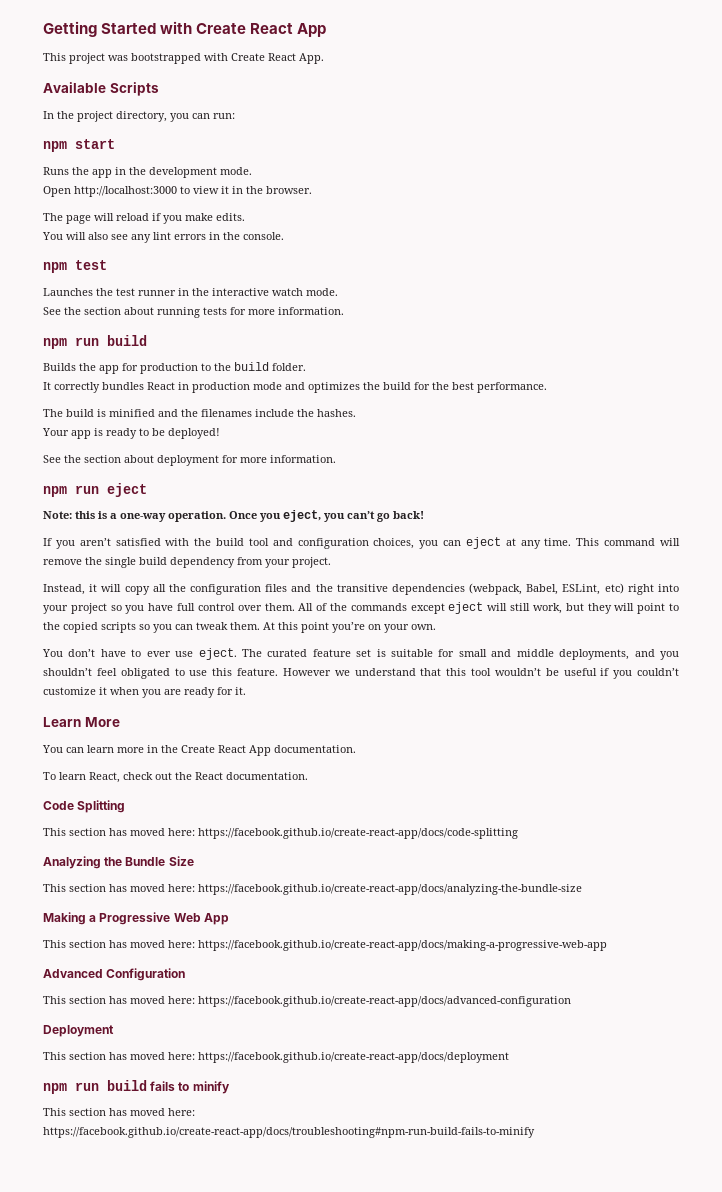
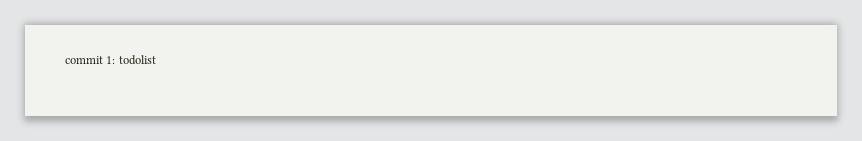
- Getting Started with Create React App
- This project was bootstrapped with Create React App.
- Available Scripts
- In the project directory, you can run:
- npm start
- Runs the app in the development mode.
- Open http://localhost:3000 to view it in the browser.
- The page will reload if you make edits.
- You will also see any lint errors in the console.
- npm test
- Launches the test runner in the interactive watch mode.
- See the section about running tests for more information.
- npm run build
- Builds the app for production to the build folder.
- It correctly bundles React in production mode and optimizes the build for the best performance.
- The build is minified and the filenames include the hashes.
- Your app is ready to be deployed!
- See the section about deployment for more information.
- npm run eject
- Note: this is a one-way operation. Once you eject, you can’t go back!
- If you aren’t satisfied with the build tool and configuration choices, you can eject at any time. This command will remove the single build dependency from your project.
- Instead, it will copy all the configuration files and the transitive dependencies (webpack, Babel, ESLint, etc) right into your project so you have full control over them. All of the commands except eject will still work, but they will point to the copied scripts so you can tweak them. At this point you’re on your own.
- You don’t have to ever use eject. The curated feature set is suitable for small and middle deployments, and you shouldn’t feel obligated to use this feature. However we understand that this tool wouldn’t be useful if you couldn’t customize it when you are ready for it.
- Learn More
- You can learn more in the Create React App documentation.
- To learn React, check out the React documentation.
- Code Splitting
- This section has moved here: https://facebook.github.io/create-react-app/docs/code-splitting
- Analyzing the Bundle Size
- This section has moved here: https://facebook.github.io/create-react-app/docs/analyzing-the-bundle-size
- Making a Progressive Web App
- This section has moved here: https://facebook.github.io/create-react-app/docs/making-a-progressive-web-app
- Advanced Configuration
- This section has moved here: https://facebook.github.io/create-react-app/docs/advanced-configuration
- Deployment
- This section has moved here: https://facebook.github.io/create-react-app/docs/deployment
- npm run build fails to minify
- This section has moved here: https://facebook.github.io/create-react-app/docs/troubleshooting#npm-run-build-fails-to-minify
+ commit 1: todolist

